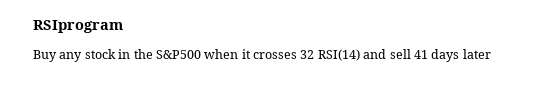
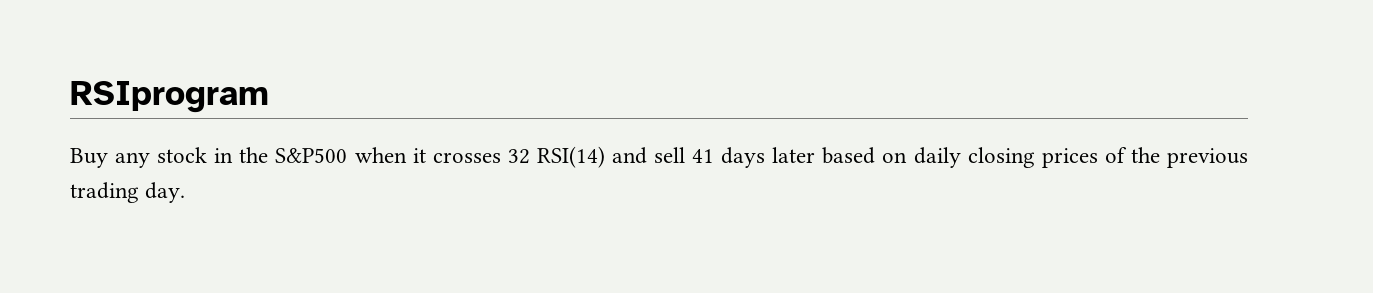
- Buy any stock in the S&P500 when it crosses 32 RSI(14) and sell 41 days later
+ Buy any stock in the S&P500 when it crosses 32 RSI(14) and sell 41 days later based on daily closing prices of the previous trading day.

